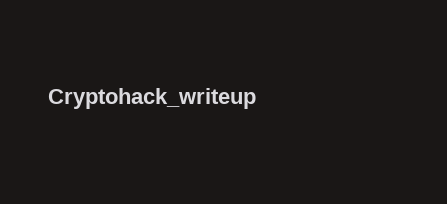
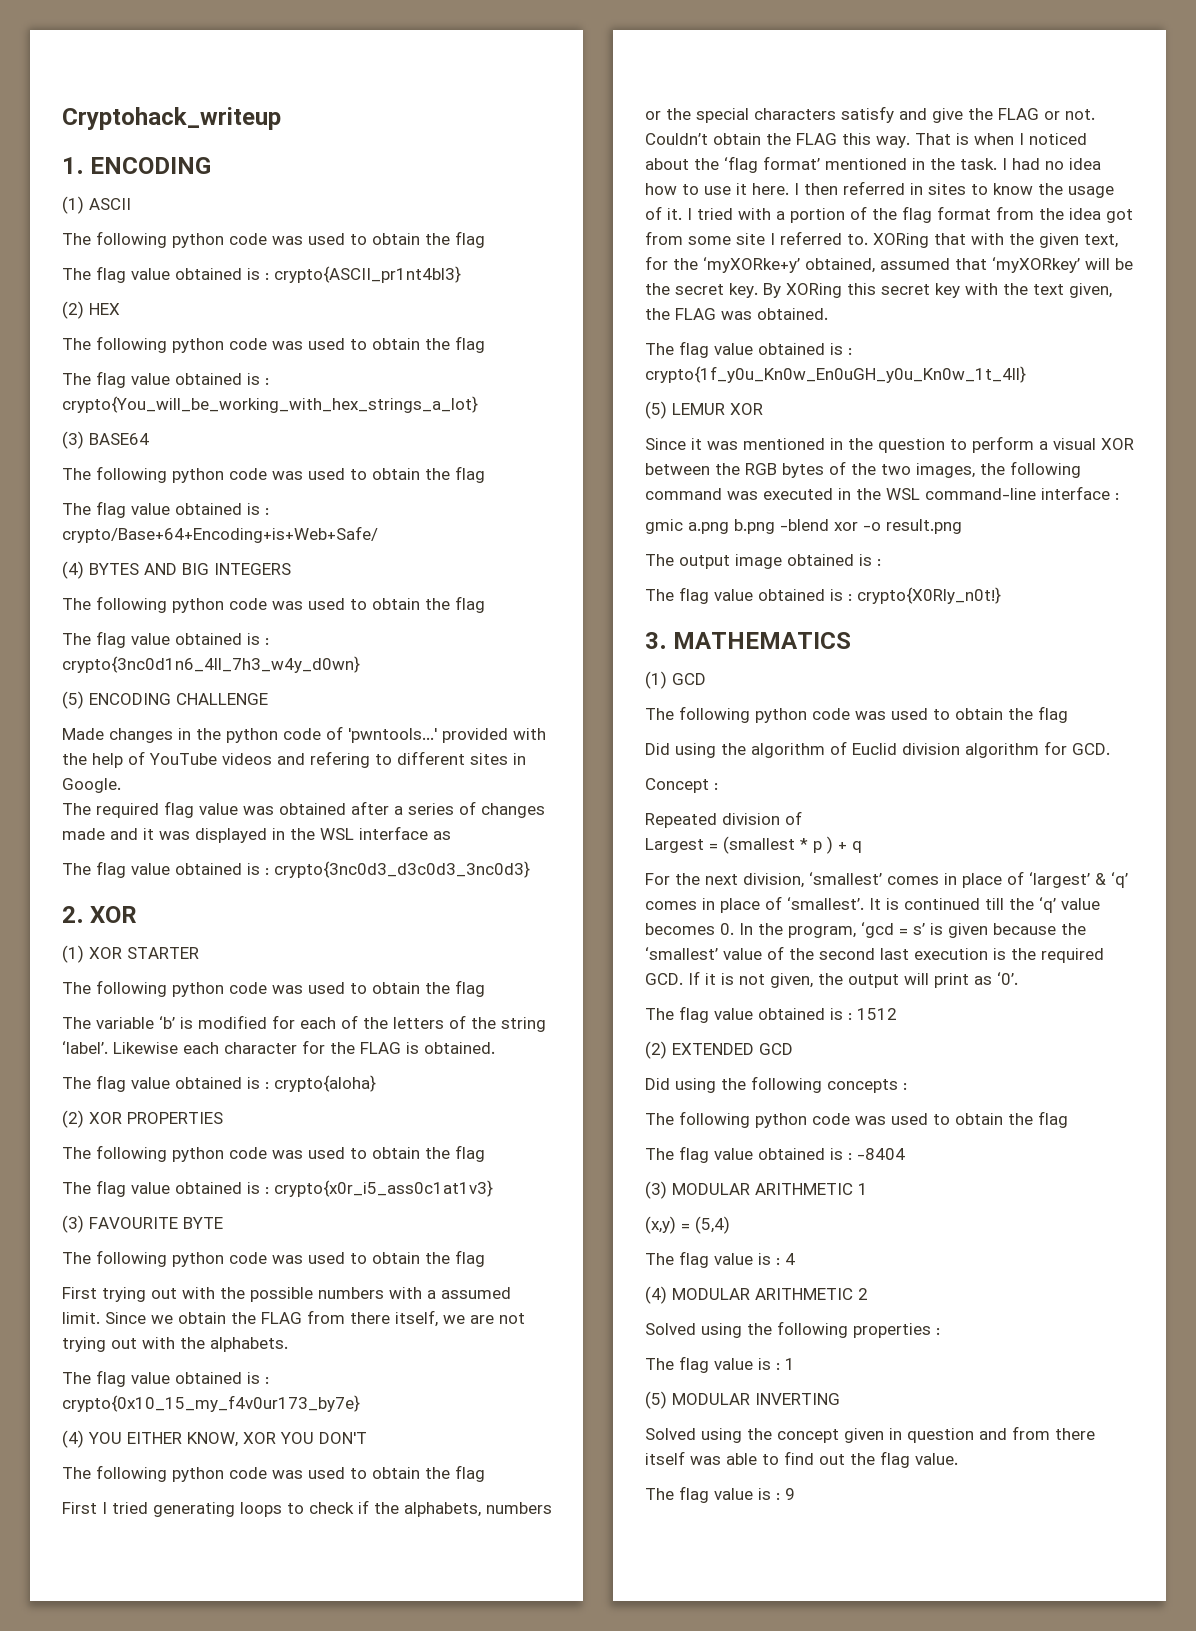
+ 1. ENCODING
+ (1) ASCII
+ The following python code was used to obtain the flag
+ The flag value obtained is : crypto{ASCII_pr1nt4bl3}
+ (2) HEX
+ The following python code was used to obtain the flag
+ The flag value obtained is : crypto{You_will_be_working_with_hex_strings_a_lot}
+ (3) BASE64
+ The following python code was used to obtain the flag
+ The flag value obtained is : crypto/Base+64+Encoding+is+Web+Safe/
+ (4) BYTES AND BIG INTEGERS
+ The following python code was used to obtain the flag
+ The flag value obtained is : crypto{3nc0d1n6_4ll_7h3_w4y_d0wn}
+ (5) ENCODING CHALLENGE
+ Made changes in the python code of 'pwntools...' provided with the help of YouTube videos and refering to different sites in Google.
+ The required flag value was obtained after a series of changes made and it was displayed in the WSL interface as
+ The flag value obtained is : crypto{3nc0d3_d3c0d3_3nc0d3}
+ 2. XOR
+ (1) XOR STARTER
+ The following python code was used to obtain the flag
+ The variable ‘b’ is modified for each of the letters of the string ‘label’. Likewise each character for the FLAG is obtained.
+ The flag value obtained is : crypto{aloha}
+ (2) XOR PROPERTIES
+ The following python code was used to obtain the flag
+ The flag value obtained is : crypto{x0r_i5_ass0c1at1v3}
+ (3) FAVOURITE BYTE
+ The following python code was used to obtain the flag
+ First trying out with the possible numbers with a assumed limit. Since we obtain the FLAG from there itself, we are not trying out with the alphabets.
+ The flag value obtained is : crypto{0x10_15_my_f4v0ur173_by7e}
+ (4) YOU EITHER KNOW, XOR YOU DON'T
+ The following python code was used to obtain the flag
+ First I tried generating loops to check if the alphabets, numbers or the special characters satisfy and give the FLAG or not. Couldn’t obtain the FLAG this way. That is when I noticed about the ‘flag format’ mentioned in the task. I had no idea how to use it here. I then referred in sites to know the usage of it. I tried with a portion of the flag format from the idea got from some site I referred to. XORing that with the given text, for the ‘myXORke+y’ obtained, assumed that ‘myXORkey’ will be the secret key. By XORing this secret key with the text given, the FLAG was obtained.
+ The flag value obtained is : crypto{1f_y0u_Kn0w_En0uGH_y0u_Kn0w_1t_4ll}
+ (5) LEMUR XOR
+ Since it was mentioned in the question to perform a visual XOR between the RGB bytes of the two images, the following command was executed in the WSL command-line interface :
+ gmic a.png b.png -blend xor -o result.png
+ The output image obtained is :
+ The flag value obtained is : crypto{X0Rly_n0t!}
+ 3. MATHEMATICS
+ (1) GCD
+ The following python code was used to obtain the flag
+ Did using the algorithm of Euclid division algorithm for GCD.
+ Concept :
+ Repeated division of
+ Largest = (smallest * p ) + q
+ For the next division, ‘smallest’ comes in place of ‘largest’ & ‘q’ comes in place of ‘smallest’. It is continued till the ‘q’ value becomes 0. In the program, ‘gcd = s’ is given because the ‘smallest’ value of the second last execution is the required GCD. If it is not given, the output will print as ‘0’.
+ The flag value obtained is : 1512
+ (2) EXTENDED GCD
+ Did using the following concepts :
+ The following python code was used to obtain the flag
+ The flag value obtained is : -8404
+ (3) MODULAR ARITHMETIC 1
+ (x,y) = (5,4)
+ The flag value is : 4
+ (4) MODULAR ARITHMETIC 2
+ Solved using the following properties :
+ The flag value is : 1
+ (5) MODULAR INVERTING
+ Solved using the concept given in question and from there itself was able to find out the flag value.
+ The flag value is : 9

